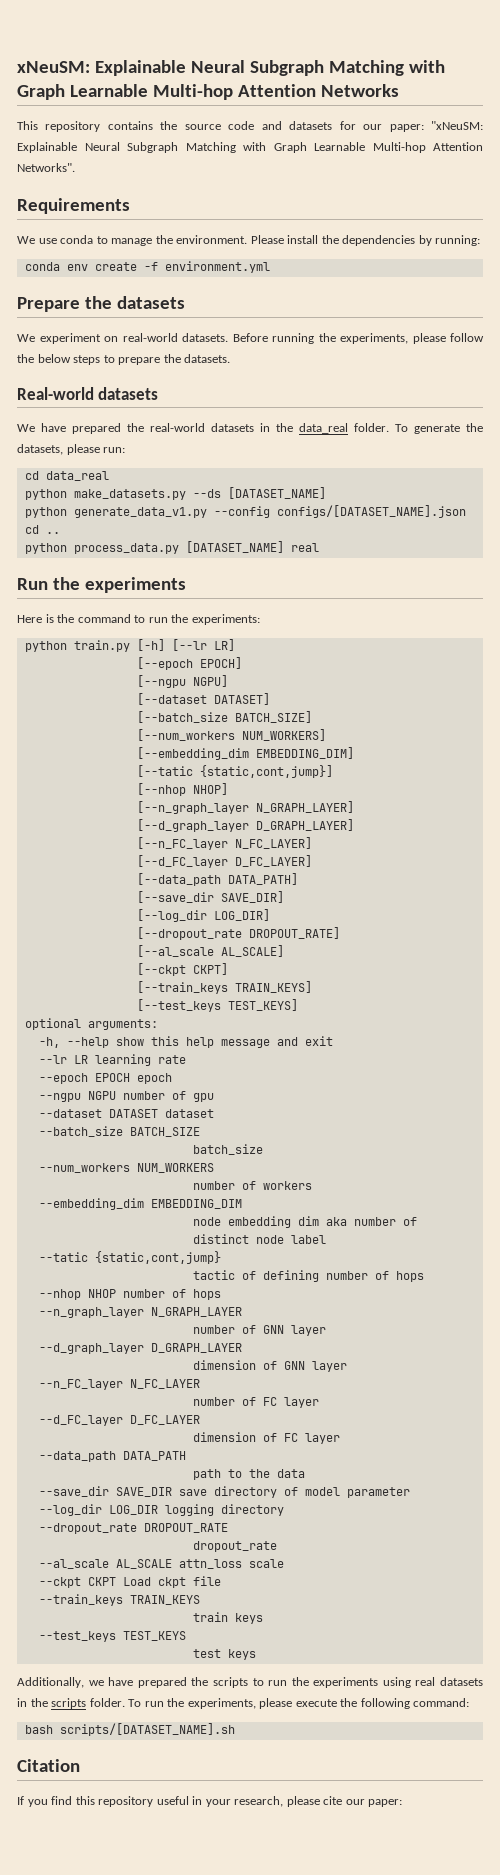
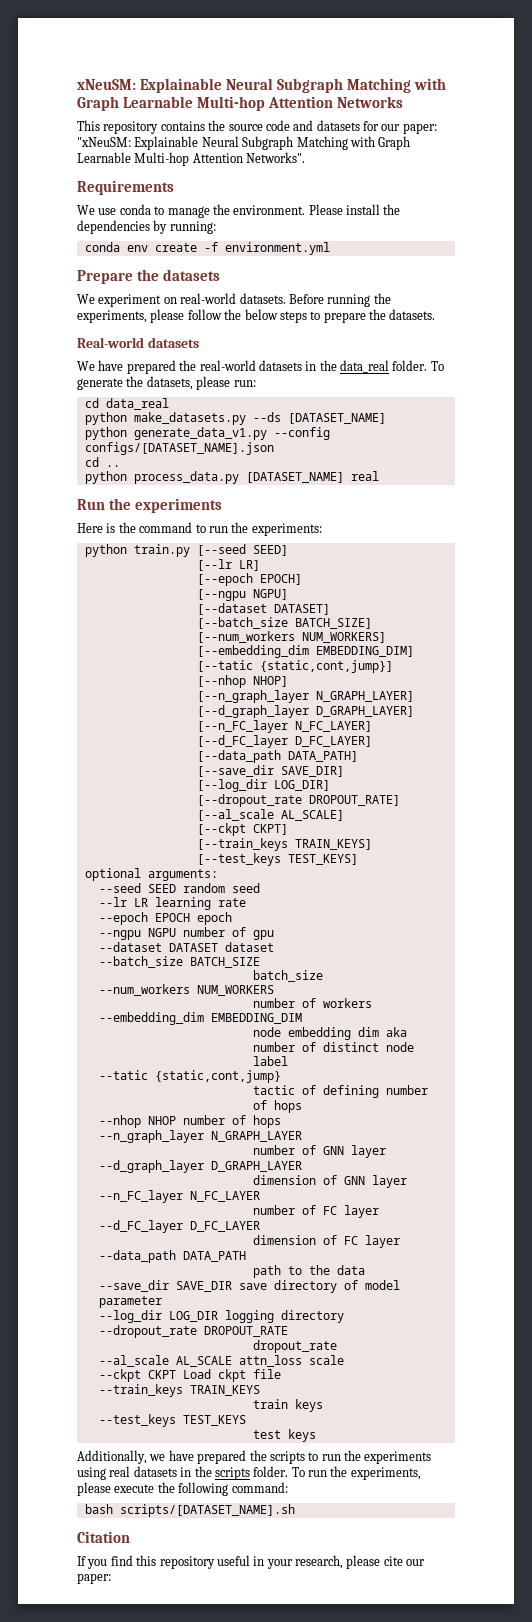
- python train.py [-h] [--lr LR]
+ python train.py [--seed SEED]
+ [--lr LR]
- -h, --help show this help message and exit
+ --seed SEED random seed

